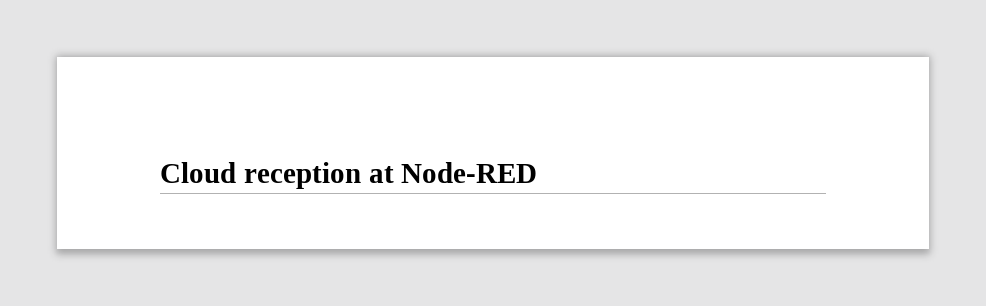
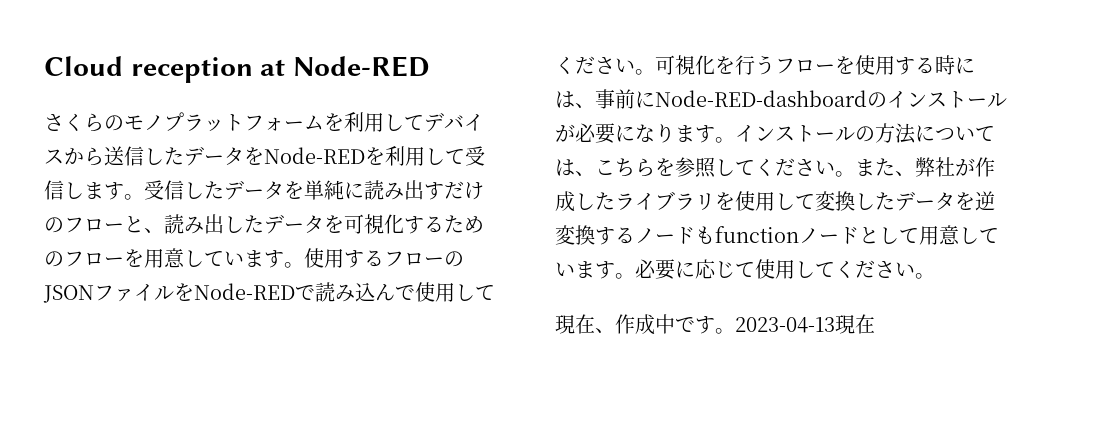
+ さくらのモノプラットフォームを利用してデバイスから送信したデータをNode-REDを利用して受信します。受信したデータを単純に読み出すだけのフローと、読み出したデータを可視化するためのフローを用意しています。使用するフローのJSONファイルをNode-REDで読み込んで使用してください。可視化を行うフローを使用する時には、事前にNode-RED-dashboardのインストールが必要になります。インストールの方法については、こちらを参照してください。また、弊社が作成したライブラリを使用して変換したデータを逆変換するノードもfunctionノードとして用意しています。必要に応じて使用してください。
+ 現在、作成中です。2023-04-13現在

